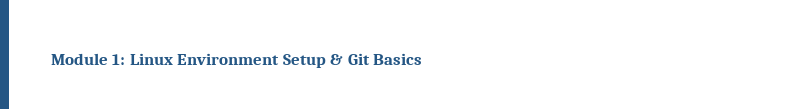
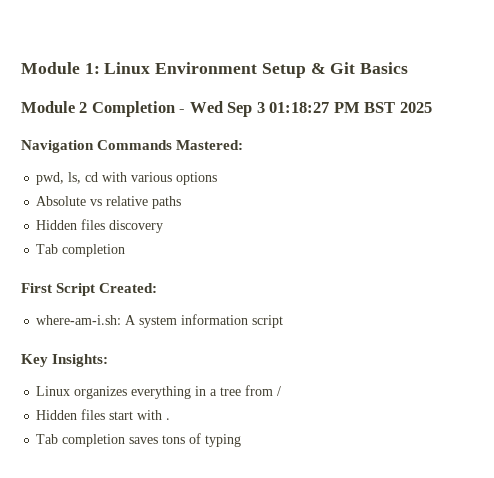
+ Module 2 Completion - Wed Sep 3 01:18:27 PM BST 2025
+ Navigation Commands Mastered:
+ pwd, ls, cd with various options
+ Absolute vs relative paths
+ Hidden files discovery
+ Tab completion
+ First Script Created:
+ where-am-i.sh: A system information script
+ Key Insights:
+ Linux organizes everything in a tree from /
+ Hidden files start with .
+ Tab completion saves tons of typing

